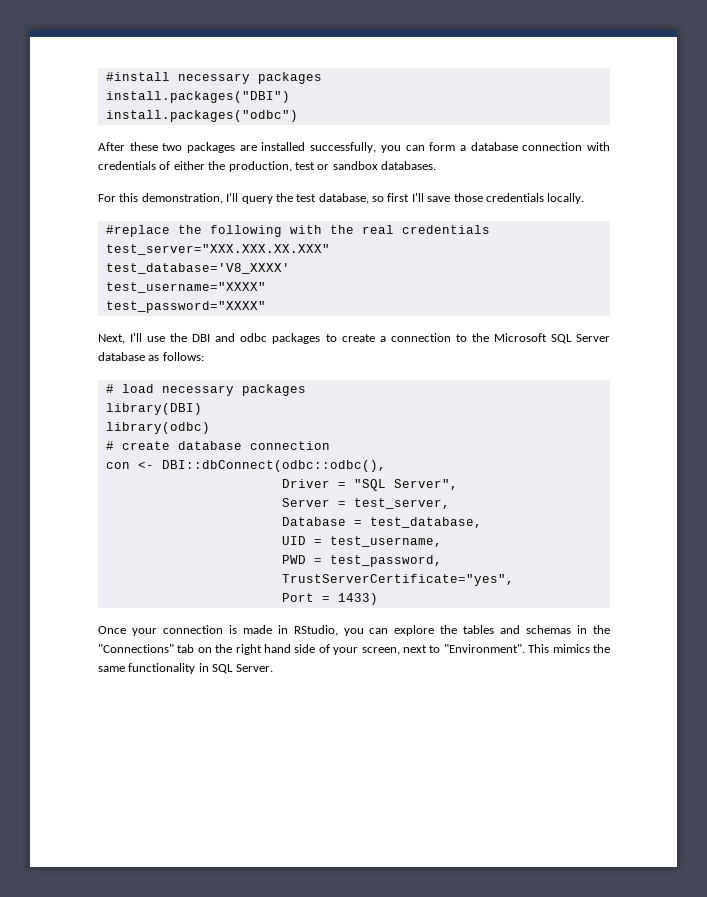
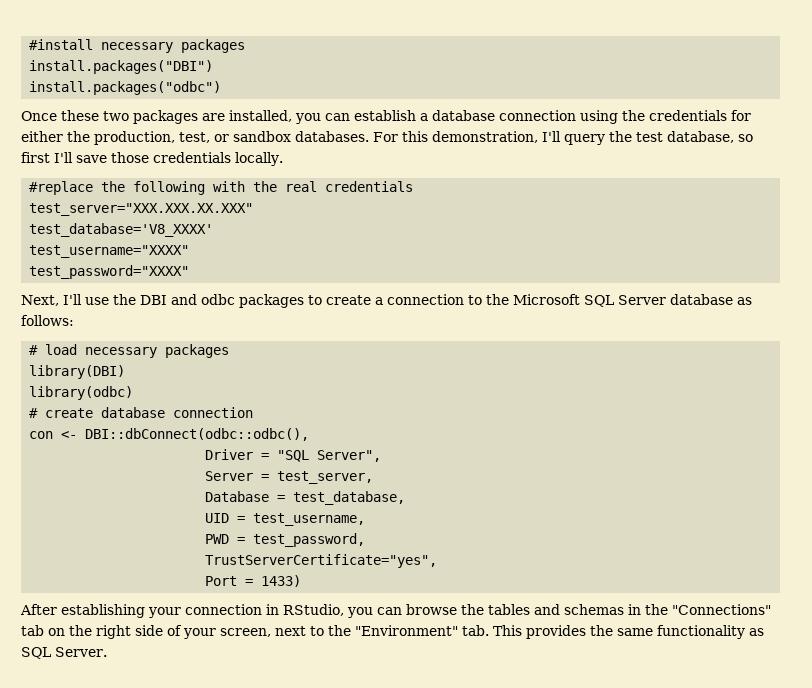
- After these two packages are installed successfully, you can form a database connection with credentials of either the production, test or sandbox databases.
- For this demonstration, I'll query the test database, so first I'll save those credentials locally.
+ Once these two packages are installed, you can establish a database connection using the credentials for either the production, test, or sandbox databases. For this demonstration, I'll query the test database, so first I'll save those credentials locally.
- Once your connection is made in RStudio, you can explore the tables and schemas in the "Connections" tab on the right hand side of your screen, next to "Environment". This mimics the same functionality in SQL Server.
+ After establishing your connection in RStudio, you can browse the tables and schemas in the "Connections" tab on the right side of your screen, next to the "Environment" tab. This provides the same functionality as SQL Server.

